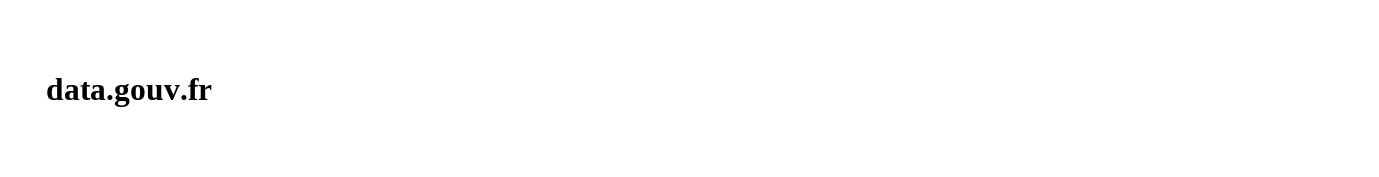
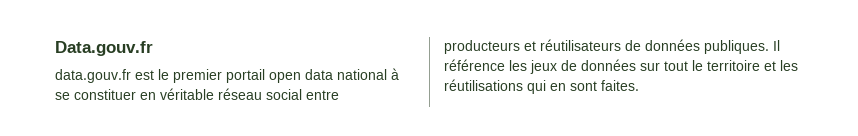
- data.gouv.fr
+ Data.gouv.fr
+ data.gouv.fr est le premier portail open data national à se constituer en véritable réseau social entre producteurs et réutilisateurs de données publiques. Il référence les jeux de données sur tout le territoire et les réutilisations qui en sont faites.

